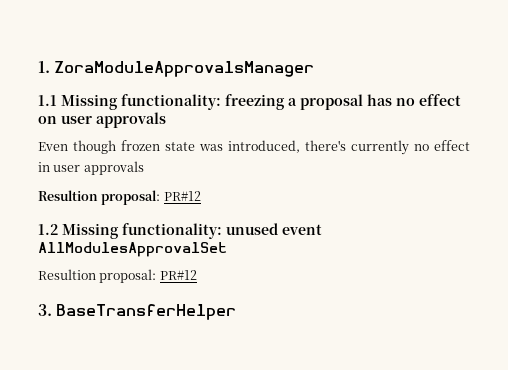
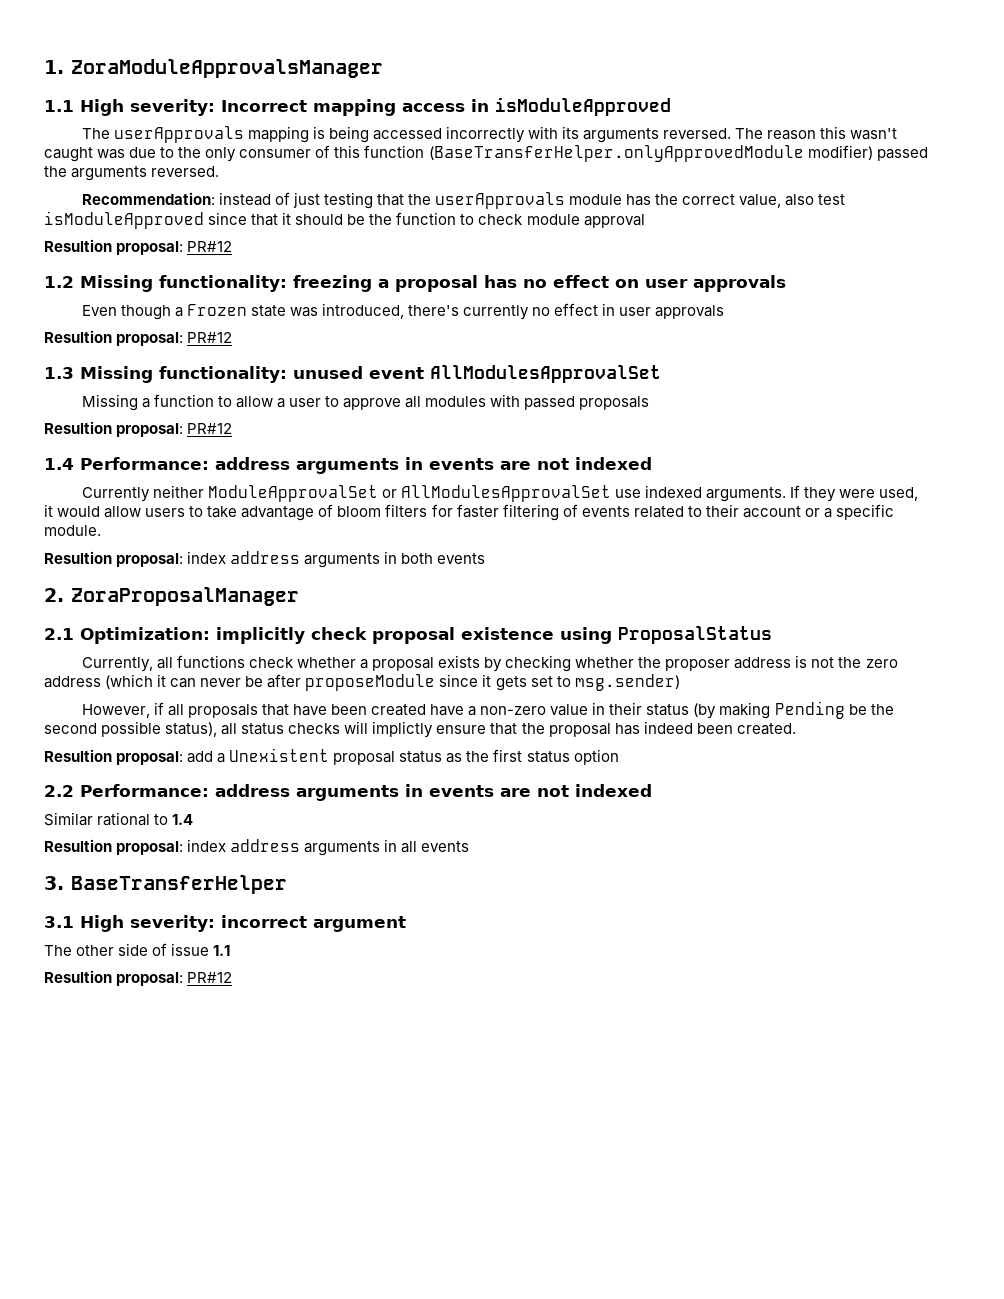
- 1.1 Missing functionality: freezing a proposal has no effect on user approvals
+ 1.1 High severity: Incorrect mapping access in isModuleApproved
+ The userApprovals mapping is being accessed incorrectly with its arguments reversed. The reason this wasn't caught was due to the only consumer of this function (BaseTransferHelper.onlyApprovedModule modifier) passed the arguments reversed.
+ Recommendation: instead of just testing that the userApprovals module has the correct value, also test isModuleApproved since that it should be the function to check module approval
+ Resultion proposal: PR#12
+ 1.2 Missing functionality: freezing a proposal has no effect on user approvals
- Even though frozen state was introduced, there's currently no effect in user approvals
+ Even though a Frozen state was introduced, there's currently no effect in user approvals
- 1.2 Missing functionality: unused event AllModulesApprovalSet
+ 1.3 Missing functionality: unused event AllModulesApprovalSet
+ Missing a function to allow a user to approve all modules with passed proposals
  Resultion proposal: PR#12
+ 1.4 Performance: address arguments in events are not indexed
+ Currently neither ModuleApprovalSet or AllModulesApprovalSet use indexed arguments. If they were used, it would allow users to take advantage of bloom filters for faster filtering of events related to their account or a specific module.
+ Resultion proposal: index address arguments in both events
+ 2. ZoraProposalManager
+ 2.1 Optimization: implicitly check proposal existence using ProposalStatus
+ Currently, all functions check whether a proposal exists by checking whether the proposer address is not the zero address (which it can never be after proposeModule since it gets set to msg.sender)
+ However, if all proposals that have been created have a non-zero value in their status (by making Pending be the second possible status), all status checks will implictly ensure that the proposal has indeed been created.
+ Resultion proposal: add a Unexistent proposal status as the first status option
+ 2.2 Performance: address arguments in events are not indexed
+ Similar rational to 1.4
+ Resultion proposal: index address arguments in all events
  3. BaseTransferHelper
+ 3.1 High severity: incorrect argument
+ The other side of issue 1.1
+ Resultion proposal: PR#12

